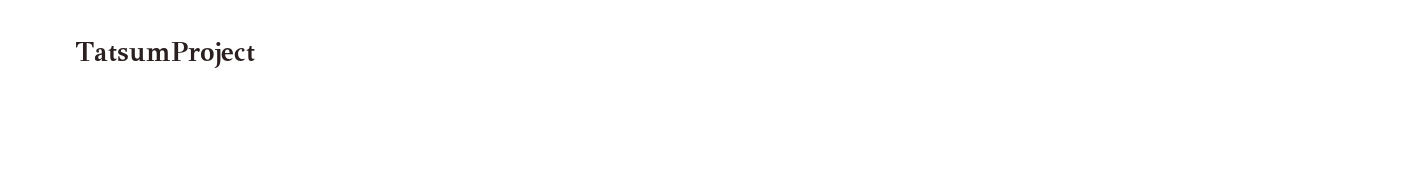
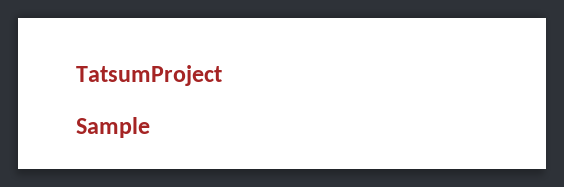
+ Sample

